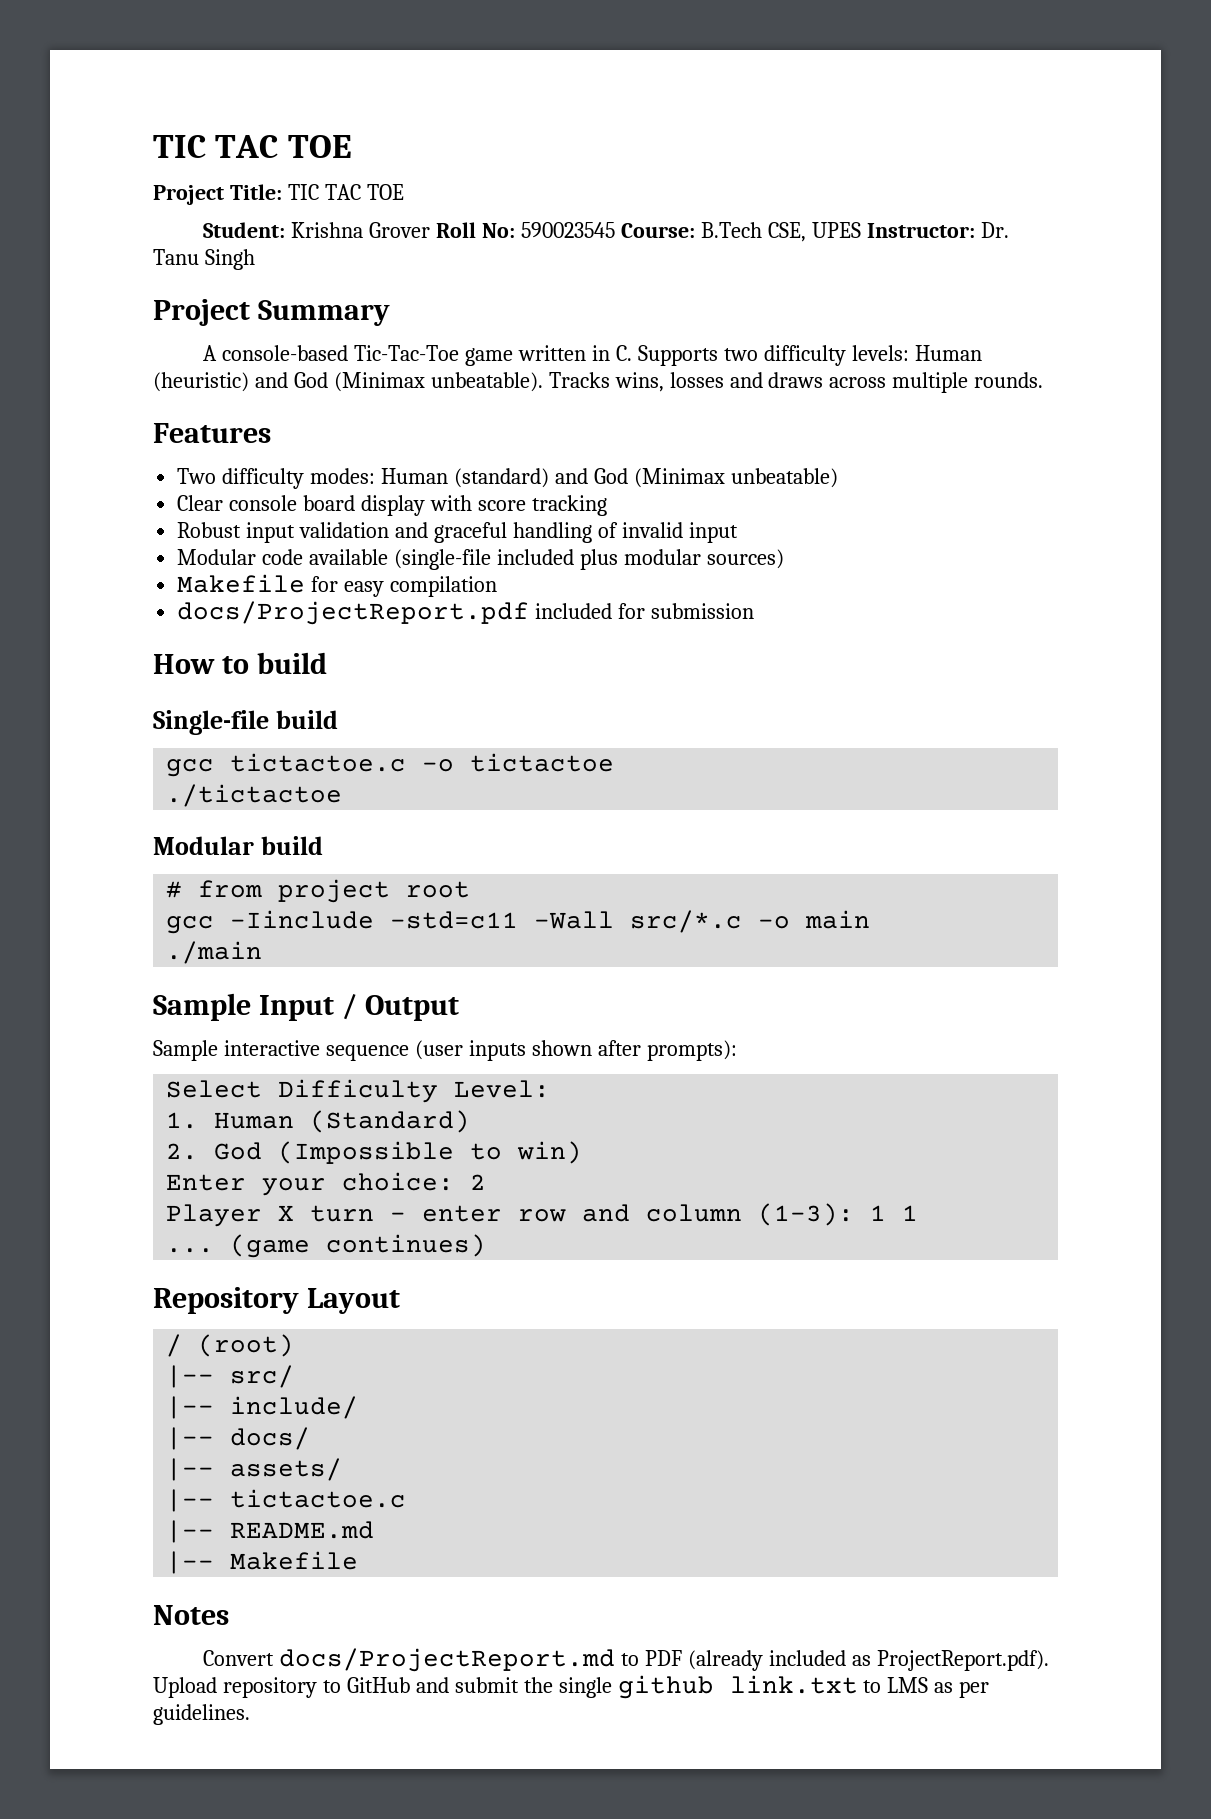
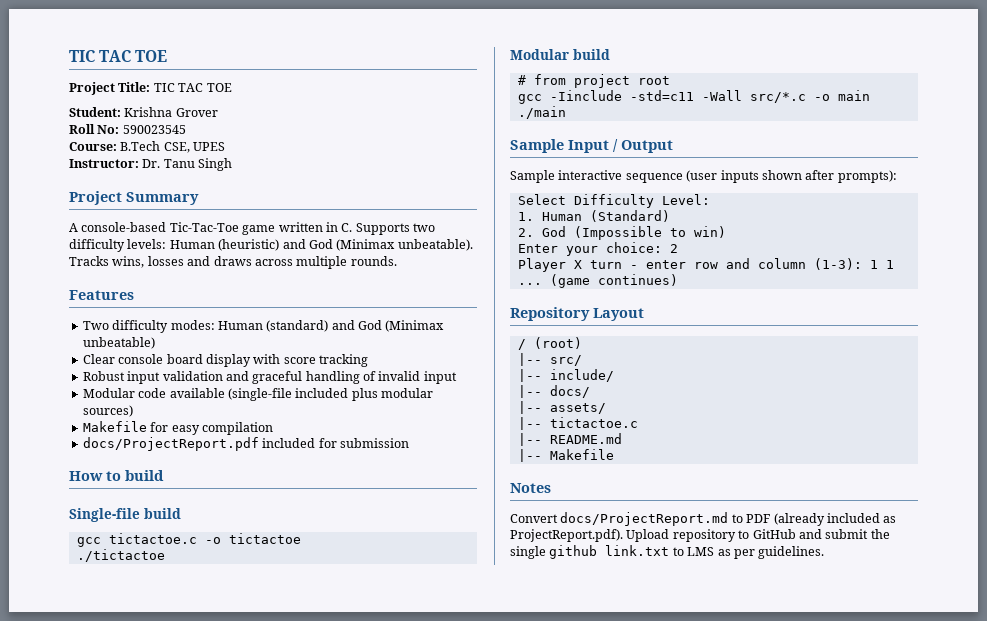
- Student: Krishna Grover Roll No: 590023545 Course: B.Tech CSE, UPES Instructor: Dr. Tanu Singh
+ Student: Krishna Grover
+ Roll No: 590023545
+ Course: B.Tech CSE, UPES
+ Instructor: Dr. Tanu Singh

